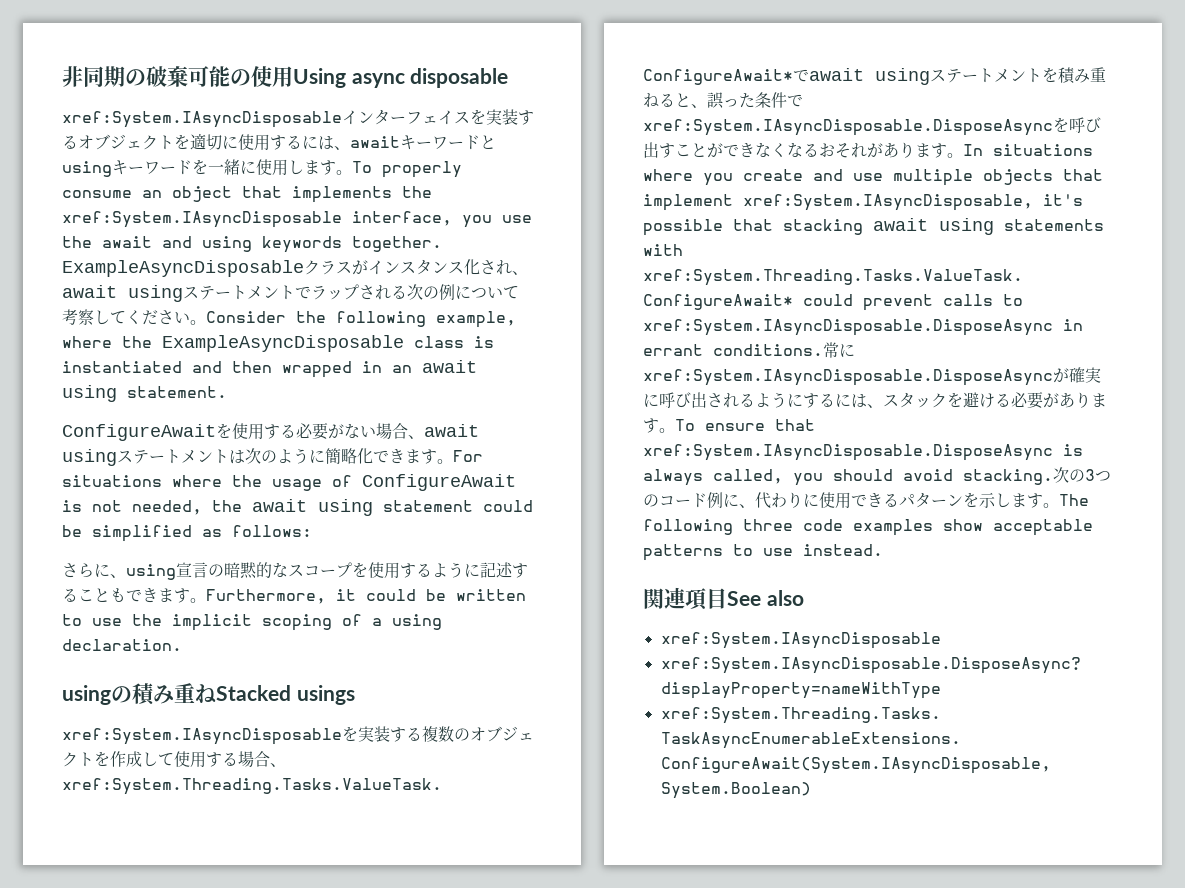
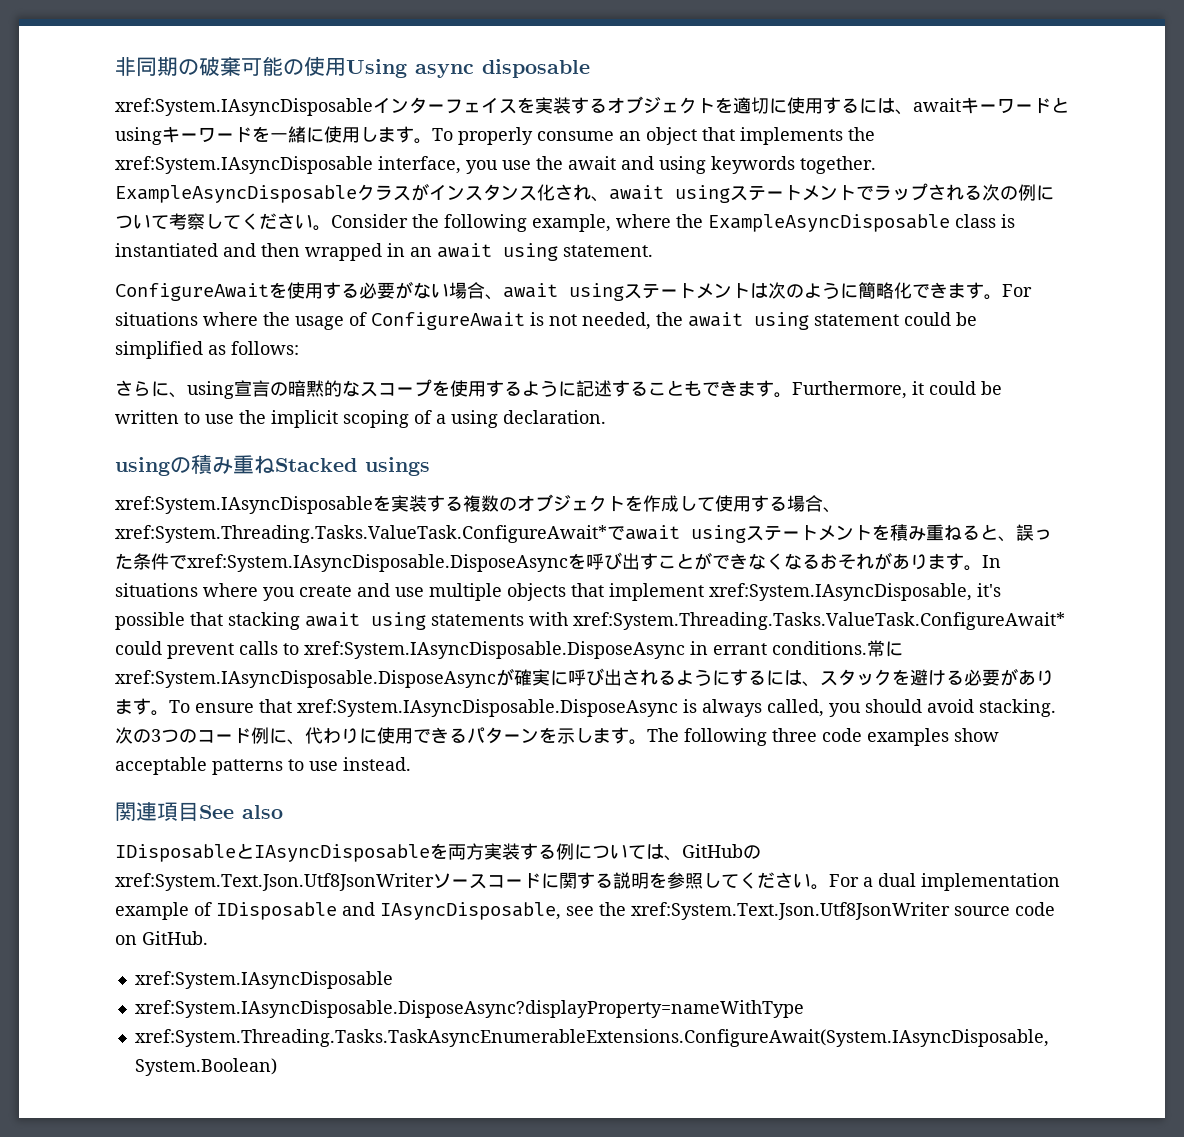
+ IDisposableとIAsyncDisposableを両方実装する例については、GitHubのxref:System.Text.Json.Utf8JsonWriterソースコードに関する説明を参照してください。For a dual implementation example of IDisposable and IAsyncDisposable, see the xref:System.Text.Json.Utf8JsonWriter source code on GitHub.

